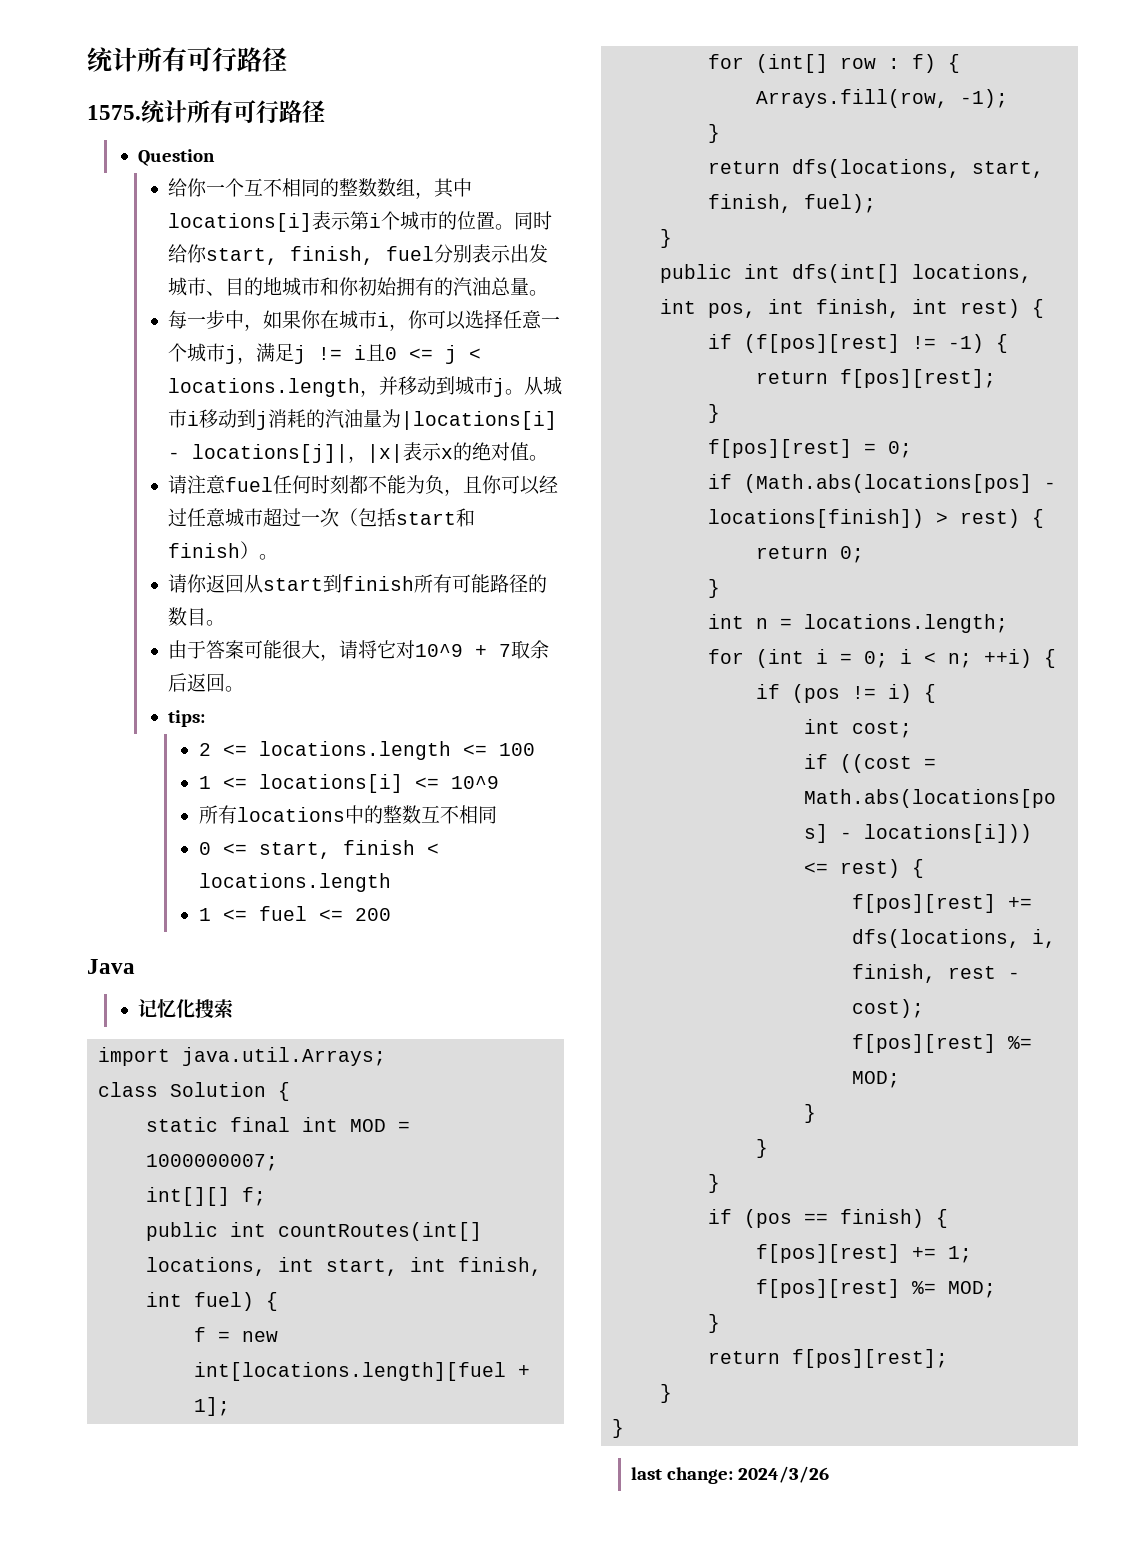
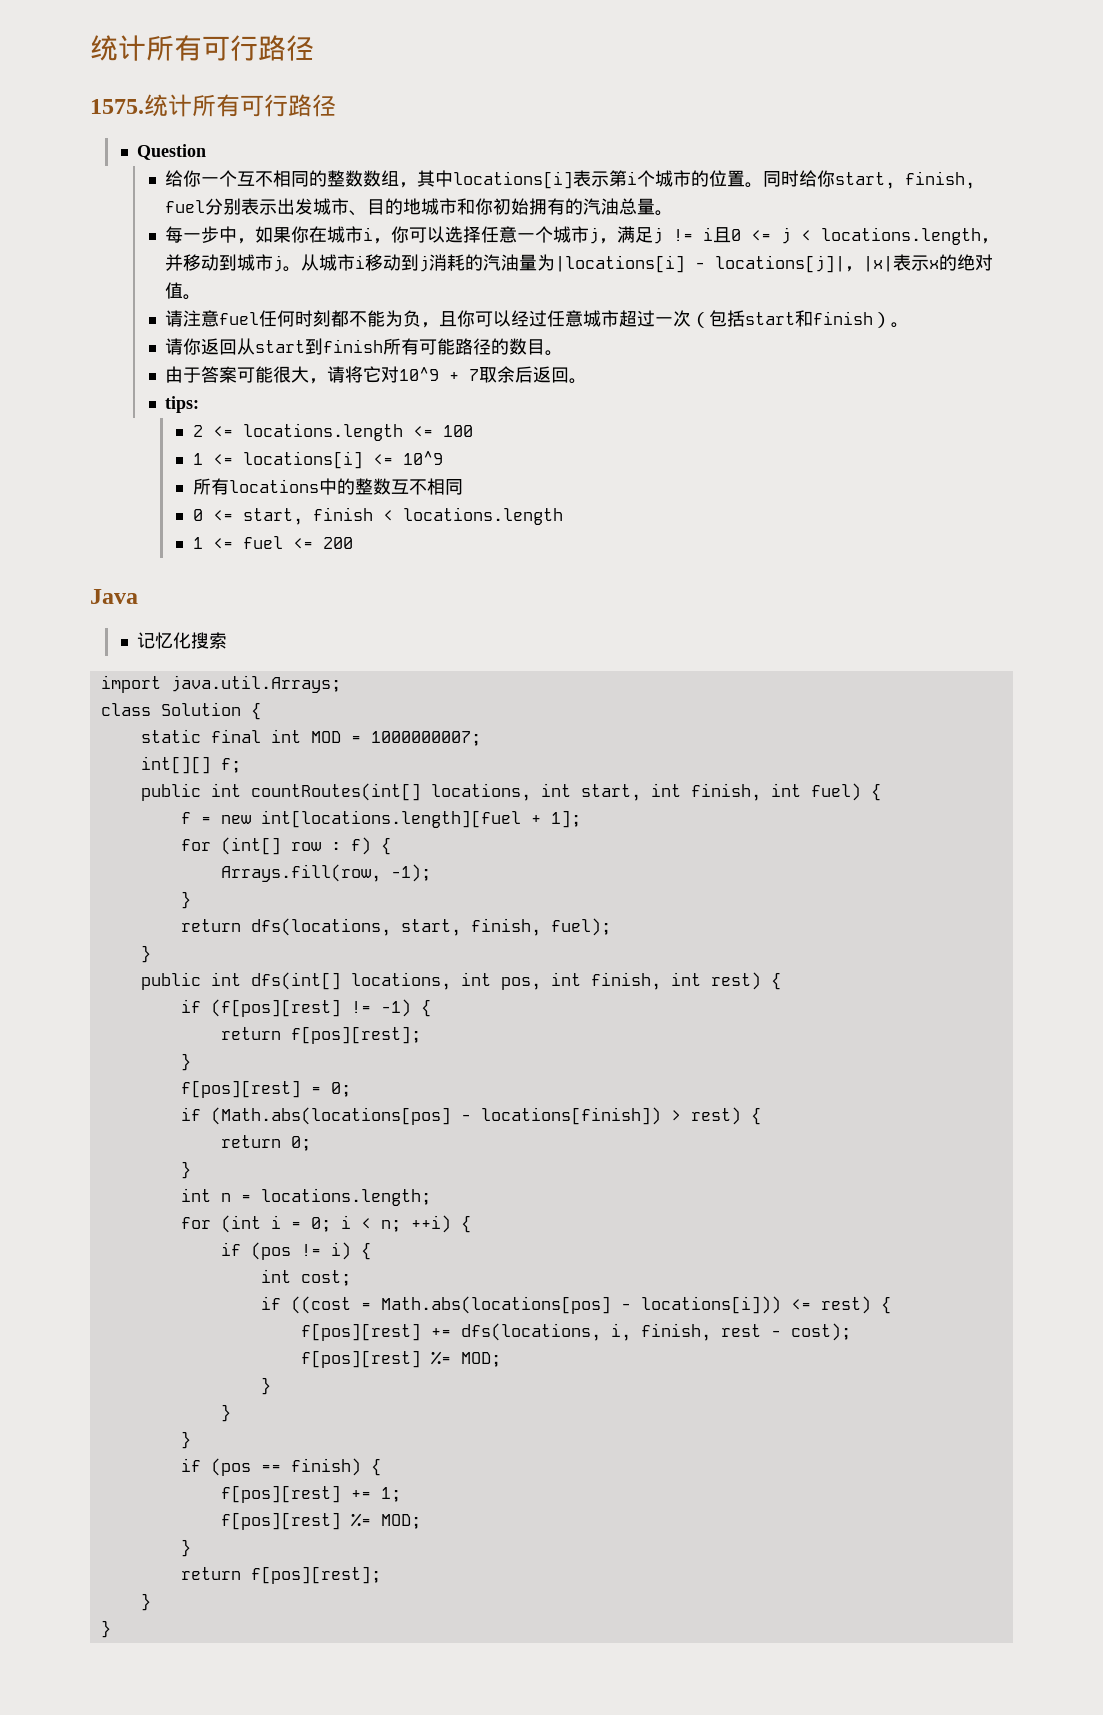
- last change: 2024/3/26

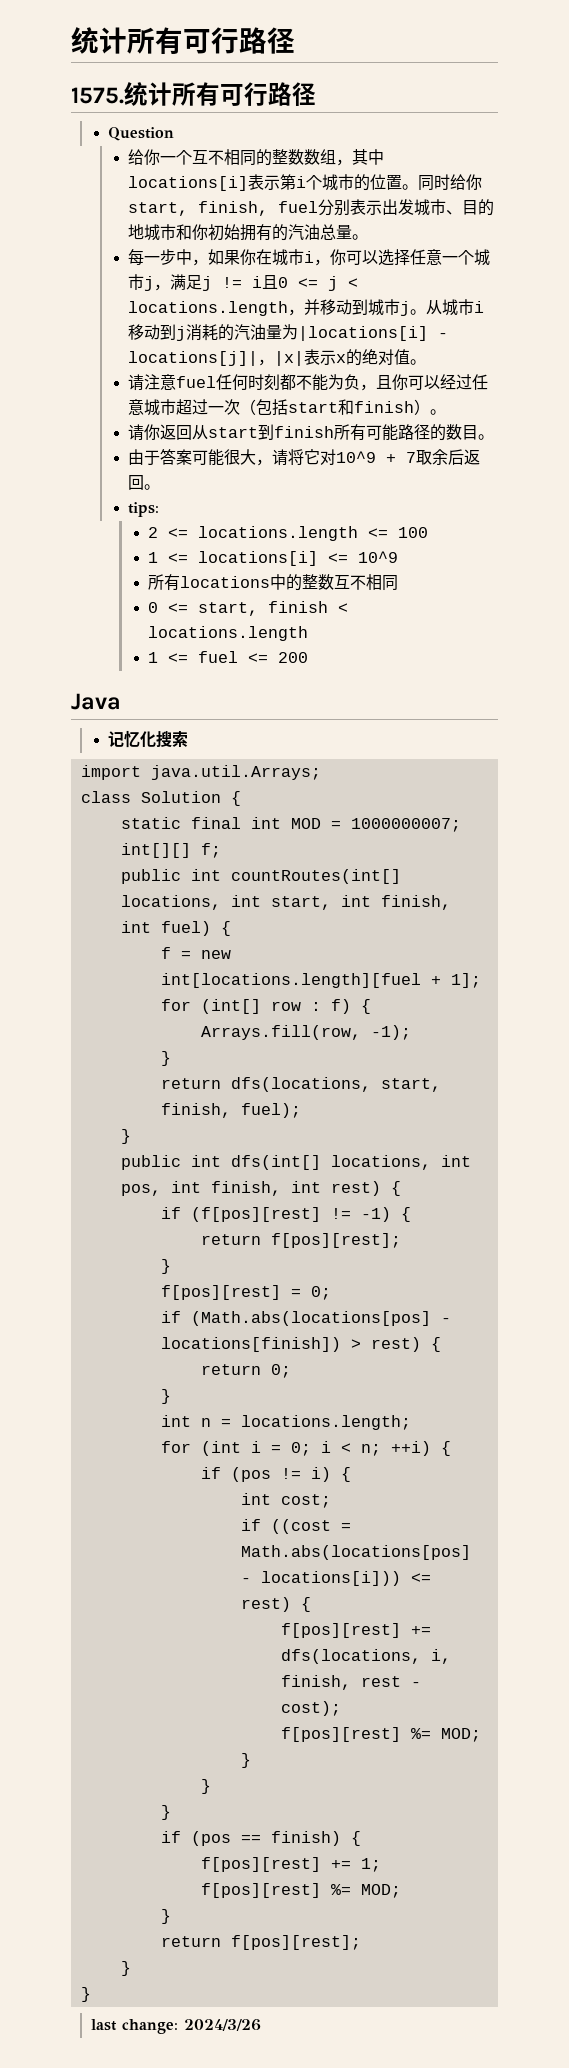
+ last change: 2024/3/26

